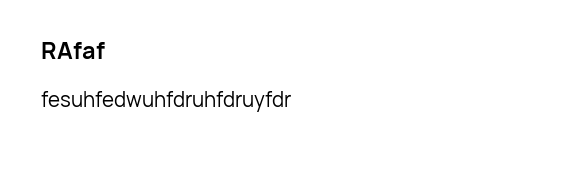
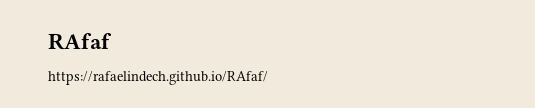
- fesuhfedwuhfdruhfdruyfdr
+ https://rafaelindech.github.io/RAfaf/

